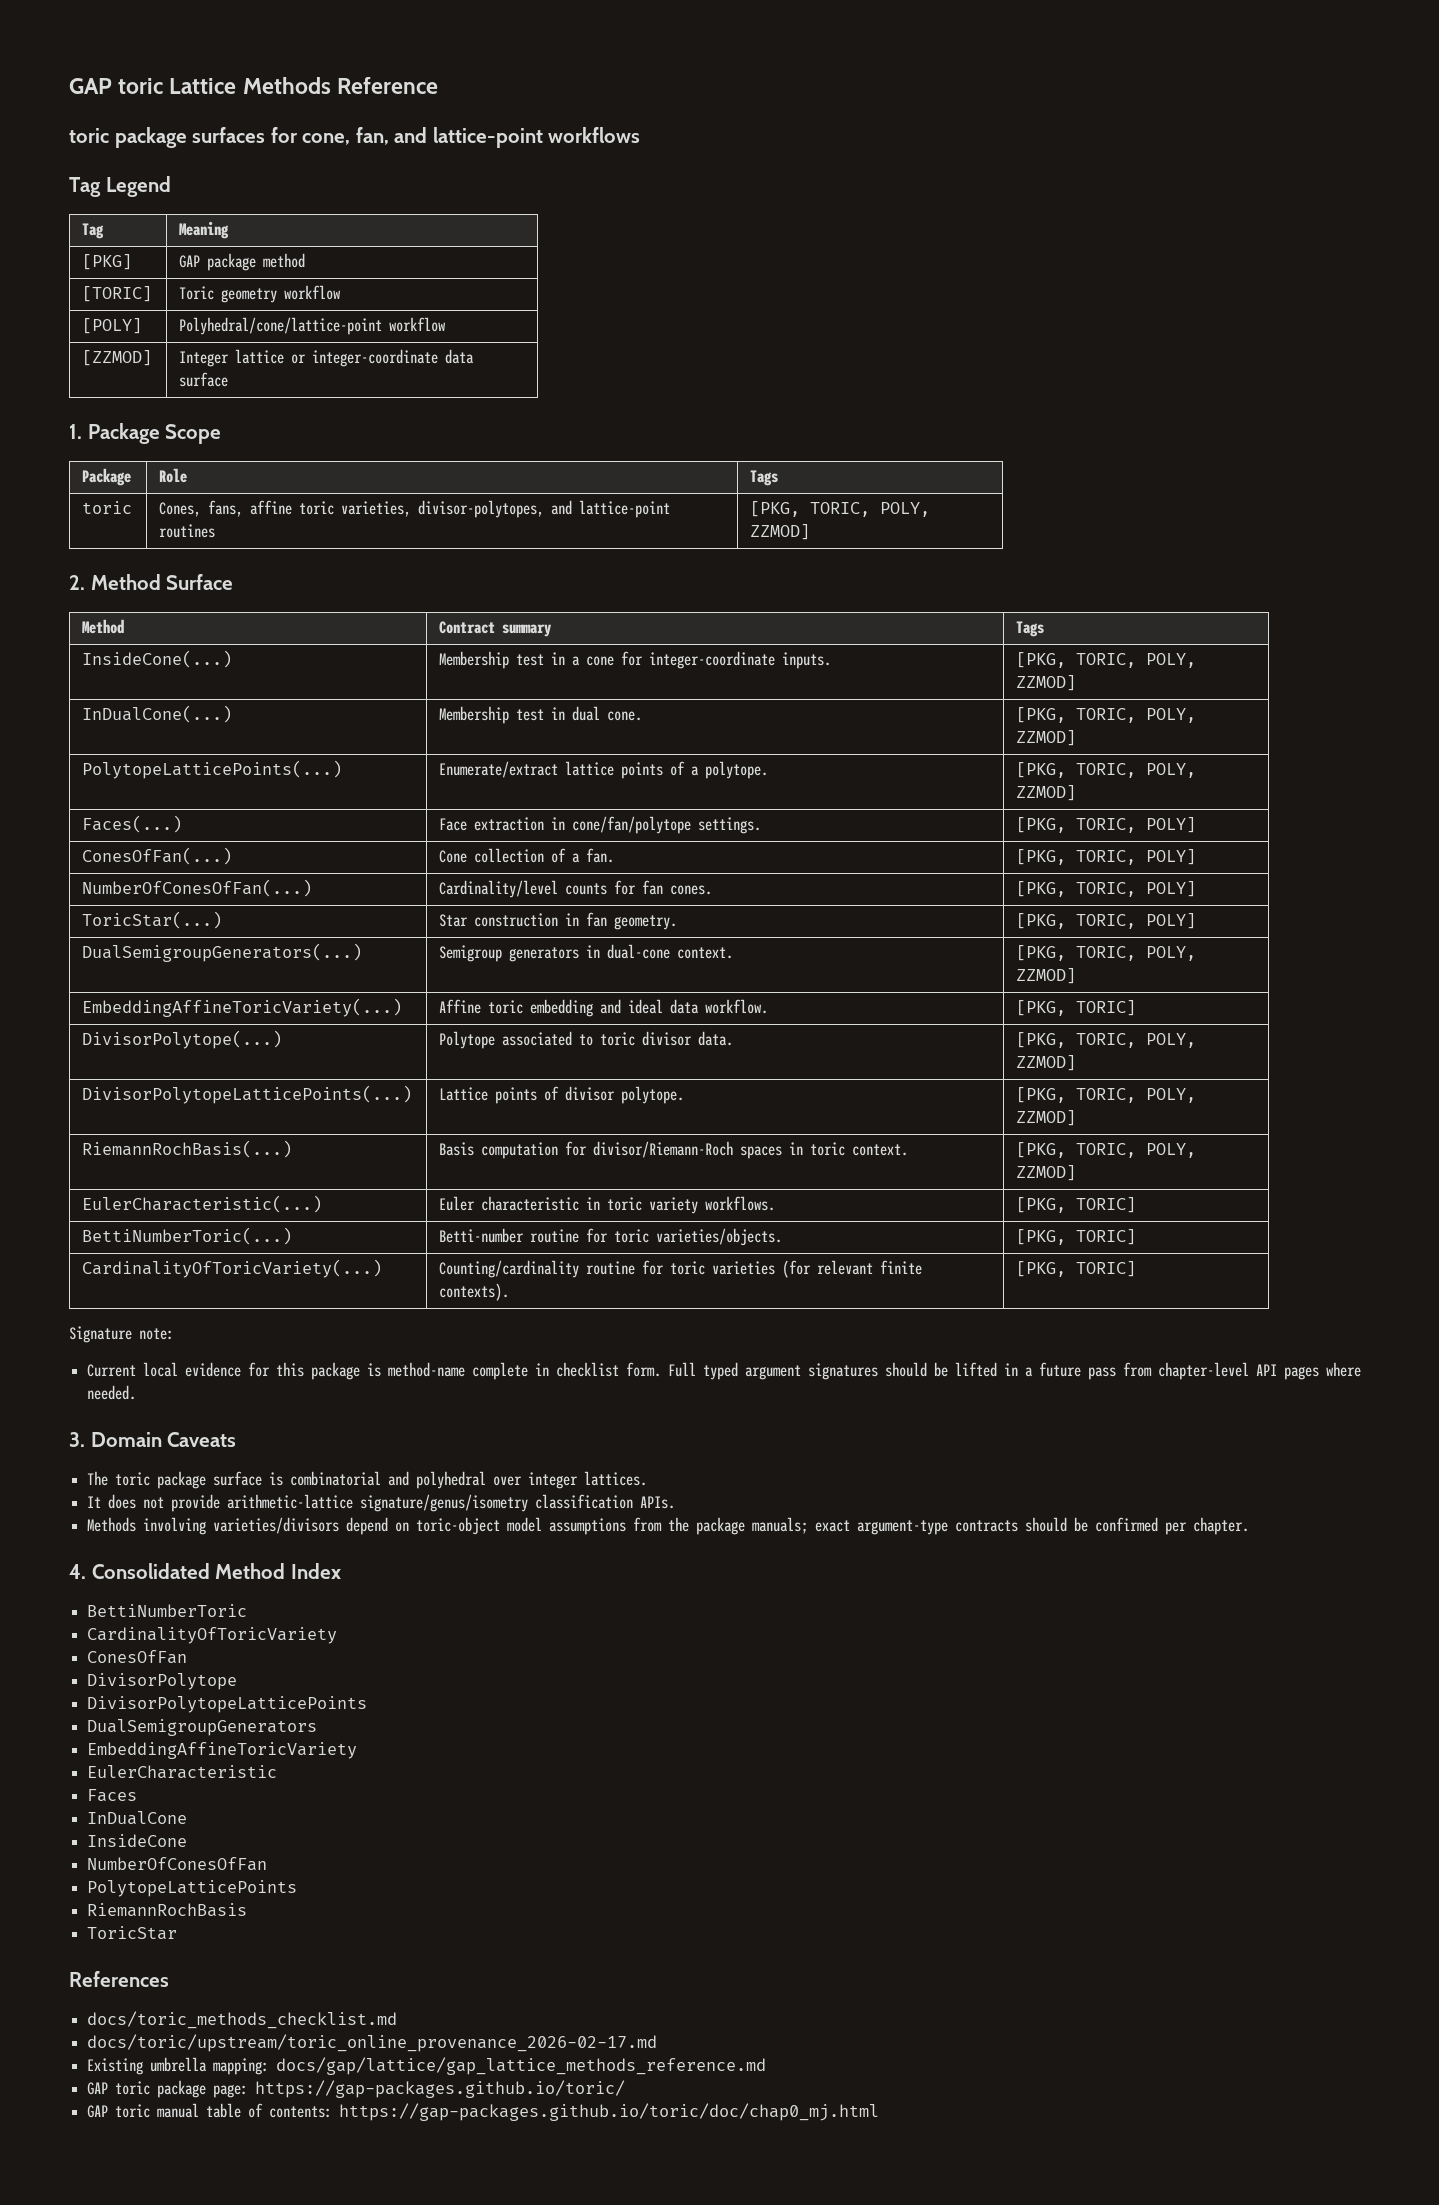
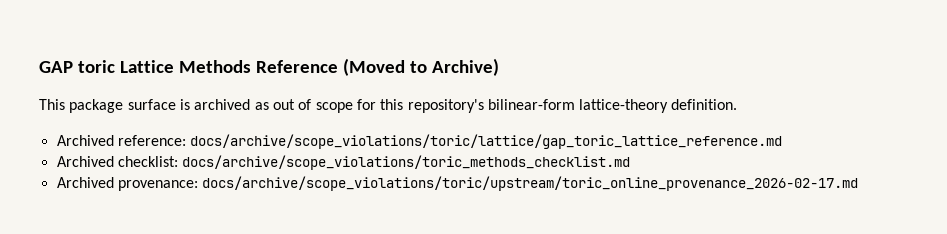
- GAP toric Lattice Methods Reference
- toric package surfaces for cone, fan, and lattice-point workflows
- Tag Legend
- Tag | Meaning
- [PKG] | GAP package method
- [TORIC] | Toric geometry workflow
- [POLY] | Polyhedral/cone/lattice-point workflow
- [ZZMOD] | Integer lattice or integer-coordinate data surface
- 1. Package Scope
- Package | Role | Tags
- toric | Cones, fans, affine toric varieties, divisor-polytopes, and lattice-point routines | [PKG, TORIC, POLY, ZZMOD]
- 2. Method Surface
- Method | Contract summary | Tags
- InsideCone(...) | Membership test in a cone for integer-coordinate inputs. | [PKG, TORIC, POLY, ZZMOD]
- InDualCone(...) | Membership test in dual cone. | [PKG, TORIC, POLY, ZZMOD]
- PolytopeLatticePoints(...) | Enumerate/extract lattice points of a polytope. | [PKG, TORIC, POLY, ZZMOD]
- Faces(...) | Face extraction in cone/fan/polytope settings. | [PKG, TORIC, POLY]
- ConesOfFan(...) | Cone collection of a fan. | [PKG, TORIC, POLY]
- NumberOfConesOfFan(...) | Cardinality/level counts for fan cones. | [PKG, TORIC, POLY]
- ToricStar(...) | Star construction in fan geometry. | [PKG, TORIC, POLY]
- DualSemigroupGenerators(...) | Semigroup generators in dual-cone context. | [PKG, TORIC, POLY, ZZMOD]
- EmbeddingAffineToricVariety(...) | Affine toric embedding and ideal data workflow. | [PKG, TORIC]
- DivisorPolytope(...) | Polytope associated to toric divisor data. | [PKG, TORIC, POLY, ZZMOD]
- DivisorPolytopeLatticePoints(...) | Lattice points of divisor polytope. | [PKG, TORIC, POLY, ZZMOD]
- RiemannRochBasis(...) | Basis computation for divisor/Riemann-Roch spaces in toric context. | [PKG, TORIC, POLY, ZZMOD]
- EulerCharacteristic(...) | Euler characteristic in toric variety workflows. | [PKG, TORIC]
- BettiNumberToric(...) | Betti-number routine for toric varieties/objects. | [PKG, TORIC]
- CardinalityOfToricVariety(...) | Counting/cardinality routine for toric varieties (for relevant finite contexts). | [PKG, TORIC]
- Signature note:
- Current local evidence for this package is method-name complete in checklist form. Full typed argument signatures should be lifted in a future pass from chapter-level API pages where needed.
- 3. Domain Caveats
- The toric package surface is combinatorial and polyhedral over integer lattices.
- It does not provide arithmetic-lattice signature/genus/isometry classification APIs.
- Methods involving varieties/divisors depend on toric-object model assumptions from the package manuals; exact argument-type contracts should be confirmed per chapter.
- 4. Consolidated Method Index
- BettiNumberToric
- CardinalityOfToricVariety
- ConesOfFan
- DivisorPolytope
- DivisorPolytopeLatticePoints
- DualSemigroupGenerators
- EmbeddingAffineToricVariety
- EulerCharacteristic
- Faces
- InDualCone
- InsideCone
- NumberOfConesOfFan
- PolytopeLatticePoints
- RiemannRochBasis
- ToricStar
- References
- docs/toric_methods_checklist.md
- docs/toric/upstream/toric_online_provenance_2026-02-17.md
- Existing umbrella mapping: docs/gap/lattice/gap_lattice_methods_reference.md
- GAP toric package page: https://gap-packages.github.io/toric/
- GAP toric manual table of contents: https://gap-packages.github.io/toric/doc/chap0_mj.html
+ GAP toric Lattice Methods Reference (Moved to Archive)
+ This package surface is archived as out of scope for this repository's bilinear-form lattice-theory definition.
+ Archived reference: docs/archive/scope_violations/toric/lattice/gap_toric_lattice_reference.md
+ Archived checklist: docs/archive/scope_violations/toric_methods_checklist.md
+ Archived provenance: docs/archive/scope_violations/toric/upstream/toric_online_provenance_2026-02-17.md

